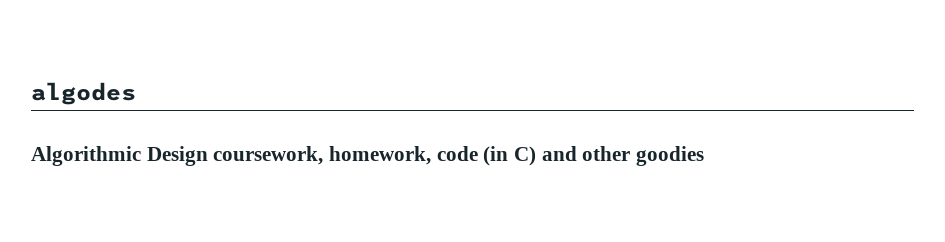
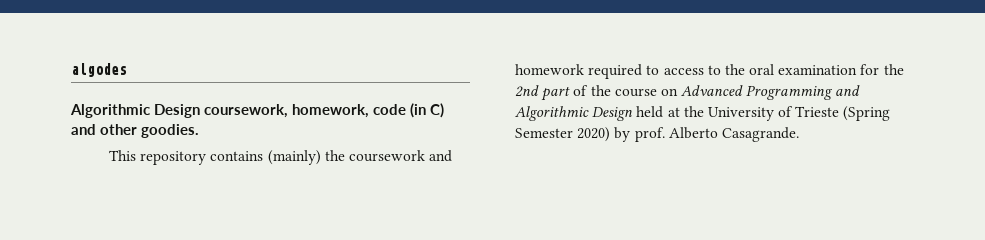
- Algorithmic Design coursework, homework, code (in C) and other goodies
+ Algorithmic Design coursework, homework, code (in C) and other goodies.
+ This repository contains (mainly) the coursework and homework required to access to the oral examination for the 2nd part of the course on Advanced Programming and Algorithmic Design held at the University of Trieste (Spring Semester 2020) by prof. Alberto Casagrande.

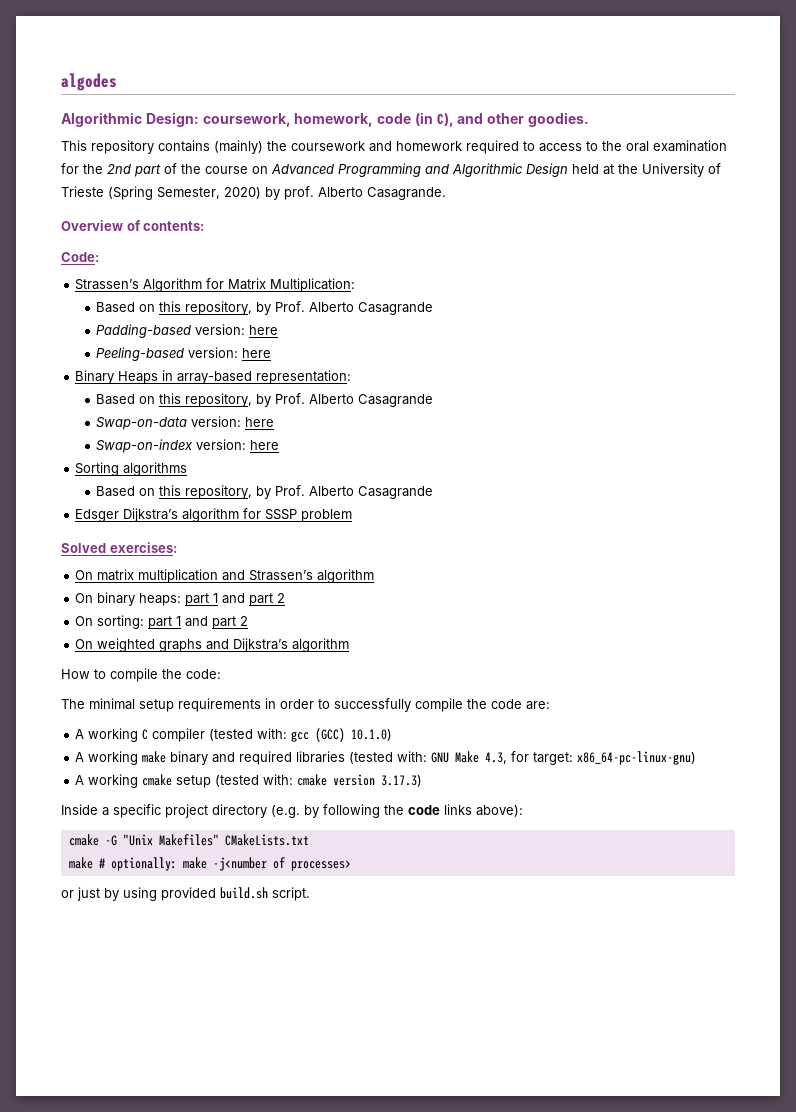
- Algorithmic Design coursework, homework, code (in C) and other goodies.
+ Algorithmic Design: coursework, homework, code (in C), and other goodies.
- This repository contains (mainly) the coursework and homework required to access to the oral examination for the 2nd part of the course on Advanced Programming and Algorithmic Design held at the University of Trieste (Spring Semester 2020) by prof. Alberto Casagrande.
+ This repository contains (mainly) the coursework and homework required to access to the oral examination for the 2nd part of the course on Advanced Programming and Algorithmic Design held at the University of Trieste (Spring Semester, 2020) by prof. Alberto Casagrande.
+ Overview of contents:
+ Code:
+ Strassen’s Algorithm for Matrix Multiplication:
+ Based on this repository, by Prof. Alberto Casagrande
+ Padding-based version: here
+ Peeling-based version: here
+ Binary Heaps in array-based representation:
+ Based on this repository, by Prof. Alberto Casagrande
+ Swap-on-data version: here
+ Swap-on-index version: here
+ Sorting algorithms
+ Based on this repository, by Prof. Alberto Casagrande
+ Edsger Dijkstra’s algorithm for SSSP problem
+ Solved exercises:
+ On matrix multiplication and Strassen’s algorithm
+ On binary heaps: part 1 and part 2
+ On sorting: part 1 and part 2
+ On weighted graphs and Dijkstra’s algorithm
+ How to compile the code:
+ The minimal setup requirements in order to successfully compile the code are:
+ A working C compiler (tested with: gcc (GCC) 10.1.0)
+ A working make binary and required libraries (tested with: GNU Make 4.3, for target: x86_64-pc-linux-gnu)
+ A working cmake setup (tested with: cmake version 3.17.3)
+ Inside a specific project directory (e.g. by following the code links above):
+ cmake -G "Unix Makefiles" CMakeLists.txt
+ make # optionally: make -j<number of processes>
+ or just by using provided build.sh script.

